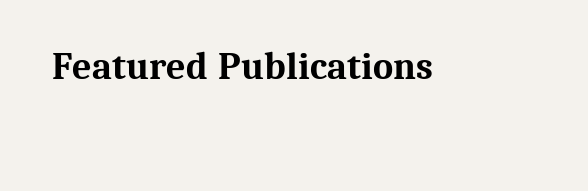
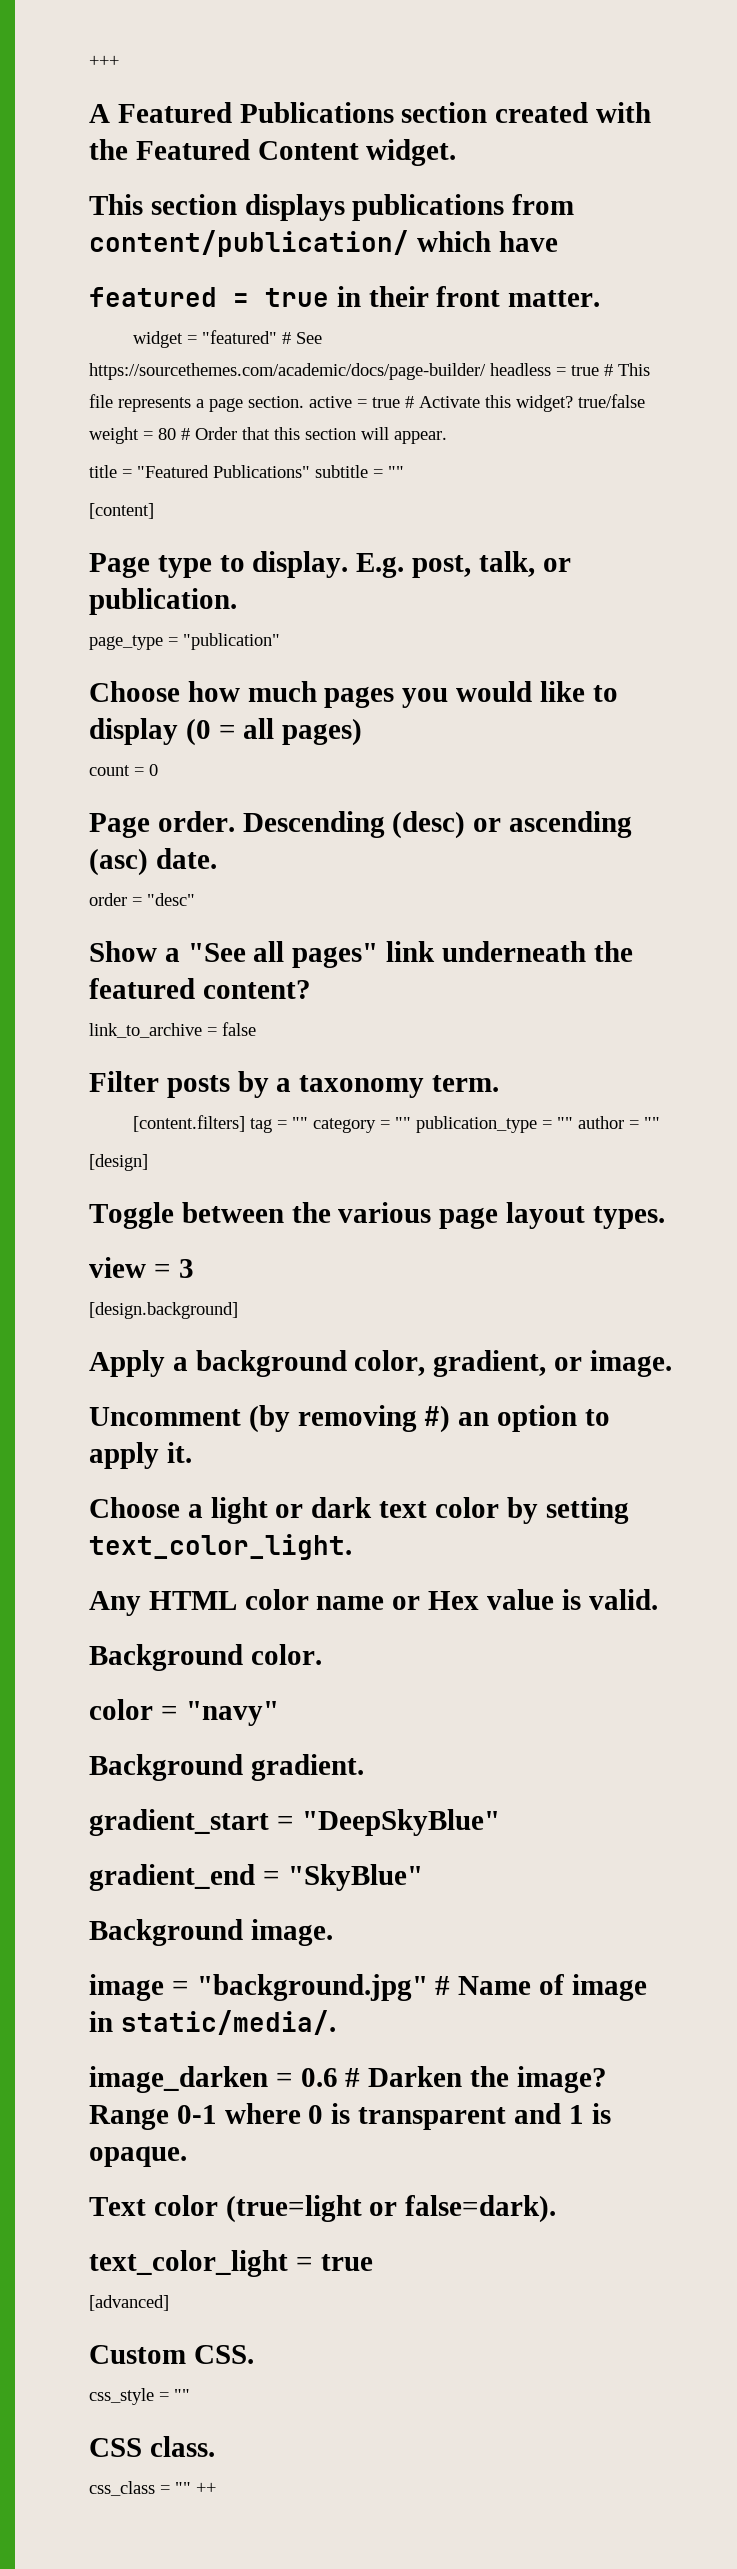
- Featured Publications
+ +++
+ A Featured Publications section created with the Featured Content widget.
+ This section displays publications from content/publication/ which have
+ featured = true in their front matter.
+ widget = "featured" # See https://sourcethemes.com/academic/docs/page-builder/ headless = true # This file represents a page section. active = true # Activate this widget? true/false weight = 80 # Order that this section will appear.
+ title = "Featured Publications" subtitle = ""
+ [content]
+ Page type to display. E.g. post, talk, or publication.
+ page_type = "publication"
+ Choose how much pages you would like to display (0 = all pages)
+ count = 0
+ Page order. Descending (desc) or ascending (asc) date.
+ order = "desc"
+ Show a "See all pages" link underneath the featured content?
+ link_to_archive = false
+ Filter posts by a taxonomy term.
+ [content.filters] tag = "" category = "" publication_type = "" author = ""
+ [design]
+ Toggle between the various page layout types.
+ view = 3
+ [design.background]
+ Apply a background color, gradient, or image.
+ Uncomment (by removing #) an option to apply it.
+ Choose a light or dark text color by setting text_color_light.
+ Any HTML color name or Hex value is valid.
+ Background color.
+ color = "navy"
+ Background gradient.
+ gradient_start = "DeepSkyBlue"
+ gradient_end = "SkyBlue"
+ Background image.
+ image = "background.jpg" # Name of image in static/media/.
+ image_darken = 0.6 # Darken the image? Range 0-1 where 0 is transparent and 1 is opaque.
+ Text color (true=light or false=dark).
+ text_color_light = true
+ [advanced]
+ Custom CSS.
+ css_style = ""
+ CSS class.
+ css_class = "" ++

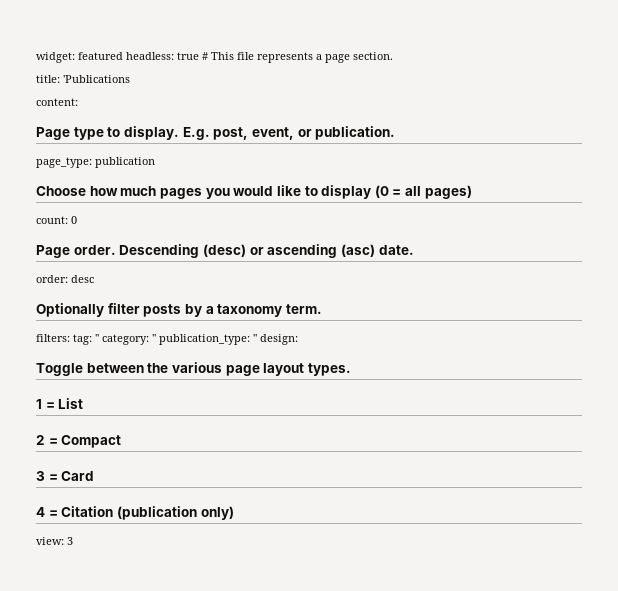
- +++
- A Featured Publications section created with the Featured Content widget.
- This section displays publications from content/publication/ which have
- featured = true in their front matter.
- widget = "featured" # See https://sourcethemes.com/academic/docs/page-builder/ headless = true # This file represents a page section. active = true # Activate this widget? true/false weight = 80 # Order that this section will appear.
- title = "Featured Publications" subtitle = ""
- [content]
+ widget: featured headless: true # This file represents a page section.
+ title: 'Publications
+ content:
- E.g. post, talk, or publication.
+ E.g. post, event, or publication.
- page_type = "publication"
+ page_type: publication
- count = 0
+ count: 0
- order = "desc"
- Show a "See all pages" link underneath the featured content?
- link_to_archive = false
- Filter posts by a taxonomy term.
+ order: desc
+ Optionally filter posts by a taxonomy term.
- [content.filters] tag = "" category = "" publication_type = "" author = ""
- [design]
+ filters: tag: '' category: '' publication_type: '' design:
- view = 3
- [design.background]
- Apply a background color, gradient, or image.
- Uncomment (by removing #) an option to apply it.
- Choose a light or dark text color by setting text_color_light.
- Any HTML color name or Hex value is valid.
- Background color.
- color = "navy"
- Background gradient.
- gradient_start = "DeepSkyBlue"
- gradient_end = "SkyBlue"
- Background image.
- image = "background.jpg" # Name of image in static/media/.
- image_darken = 0.6 # Darken the image? Range 0-1 where 0 is transparent and 1 is opaque.
- Text color (true=light or false=dark).
- text_color_light = true
- [advanced]
- Custom CSS.
- css_style = ""
- CSS class.
- css_class = "" ++
+ 1 = List
+ 2 = Compact
+ 3 = Card
+ 4 = Citation (publication only)
+ view: 3

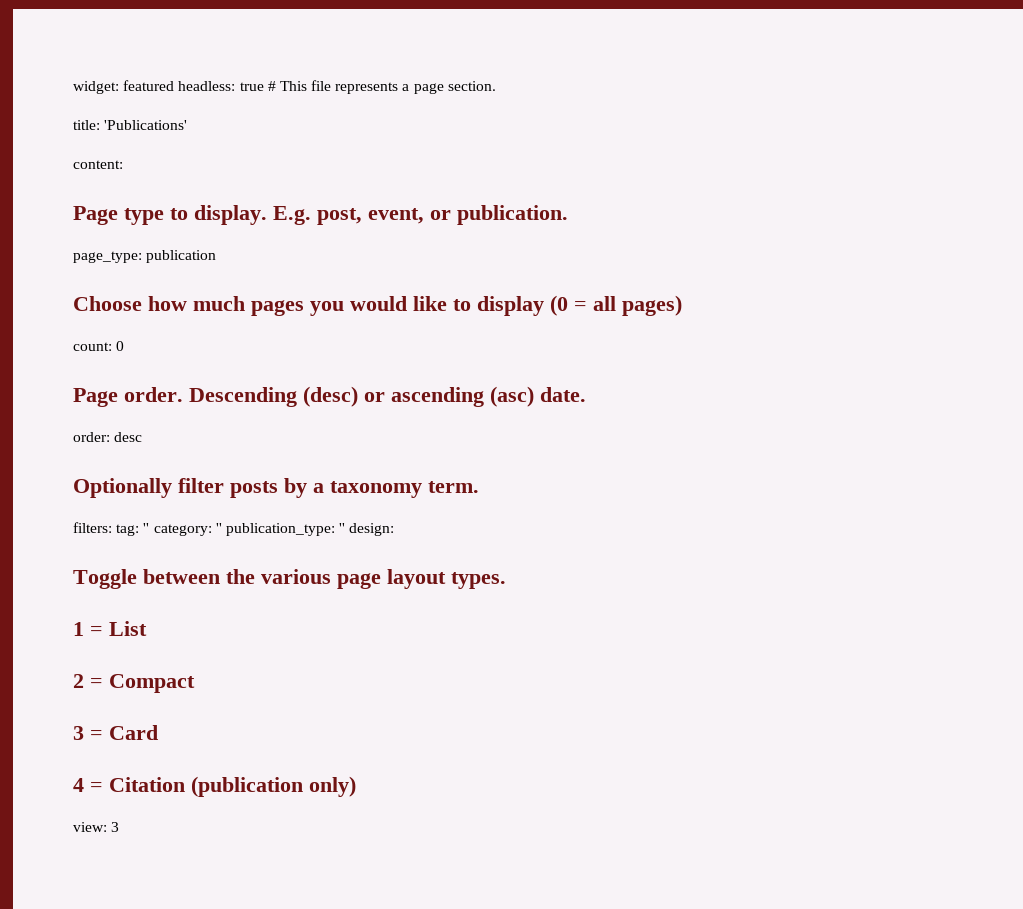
- title: 'Publications
+ title: 'Publications'

